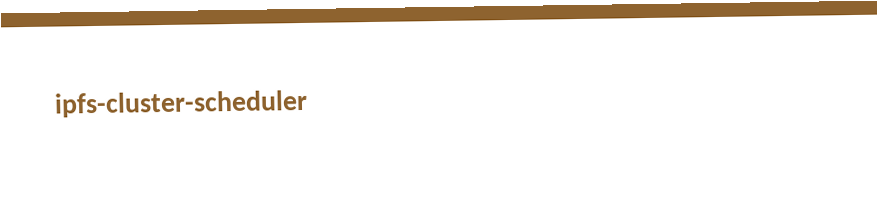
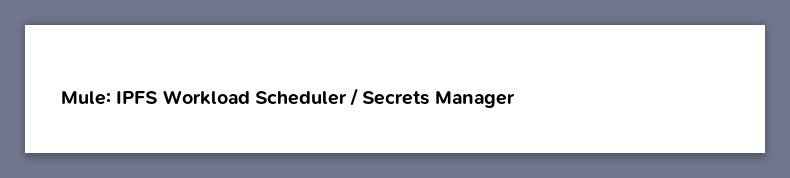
- ipfs-cluster-scheduler
+ Mule: IPFS Workload Scheduler / Secrets Manager

